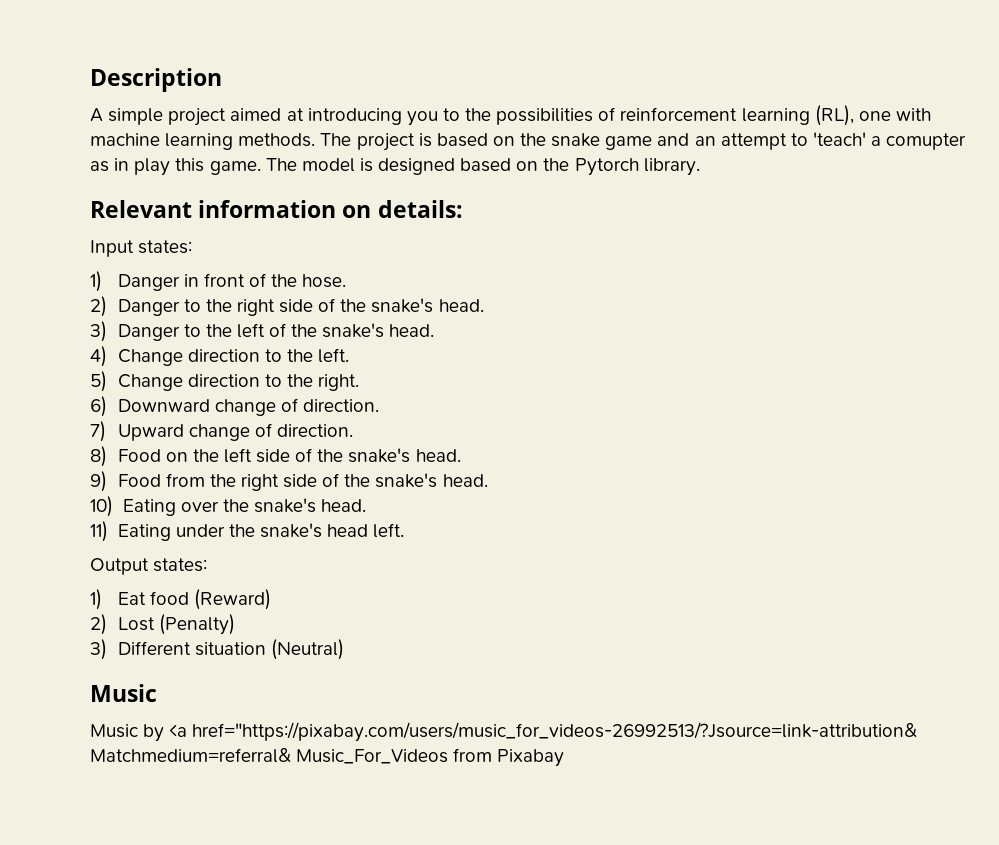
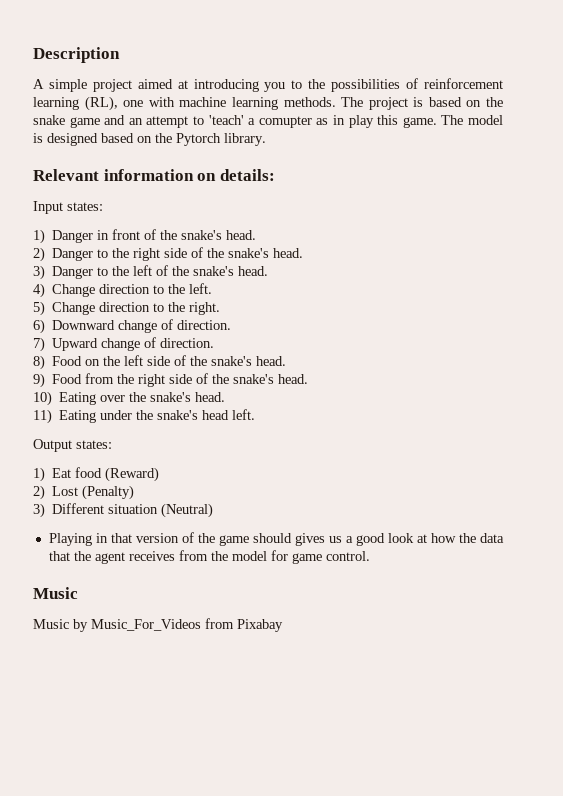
- 1) Danger in front of the hose.
+ 1) Danger in front of the snake's head.
+ Playing in that version of the game should gives us a good look at how the data that the agent receives from the model for game control.
- Music by <a href="https://pixabay.com/users/music_for_videos-26992513/?Jsource=link-attribution& Matchmedium=referral& Music_For_Videos from Pixabay
+ Music by Music_For_Videos from Pixabay

